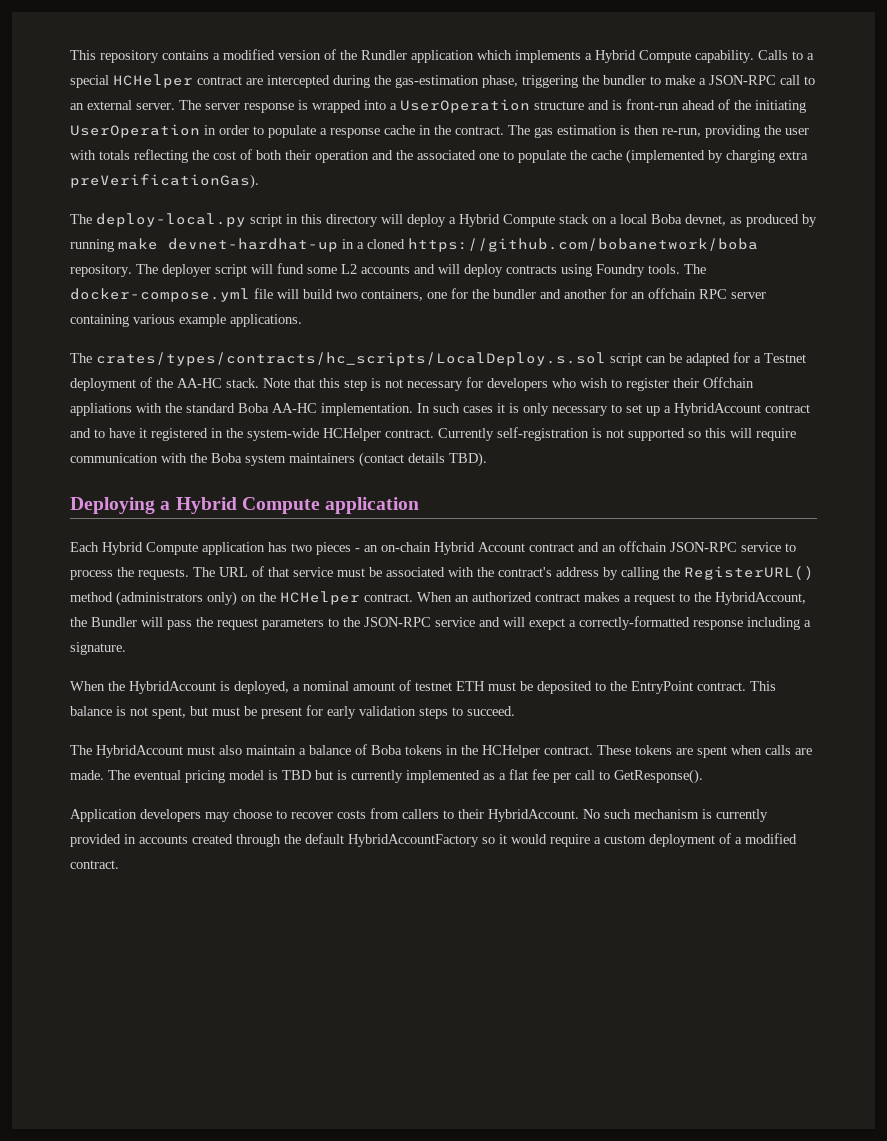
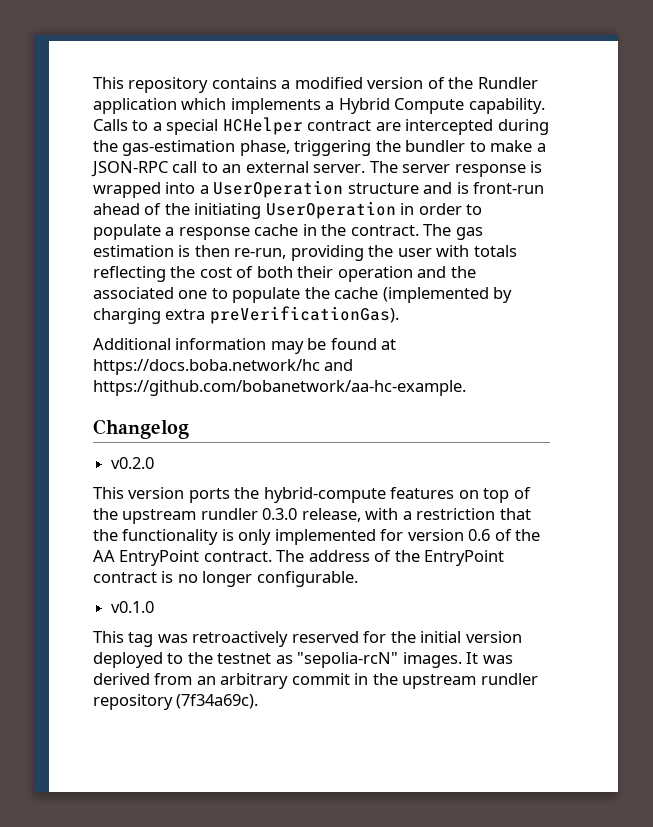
- The deploy-local.py script in this directory will deploy a Hybrid Compute stack on a local Boba devnet, as produced by running make devnet-hardhat-up in a cloned https://github.com/bobanetwork/boba repository. The deployer script will fund some L2 accounts and will deploy contracts using Foundry tools. The docker-compose.yml file will build two containers, one for the bundler and another for an offchain RPC server containing various example applications.
- The crates/types/contracts/hc_scripts/LocalDeploy.s.sol script can be adapted for a Testnet deployment of the AA-HC stack. Note that this step is not necessary for developers who wish to register their Offchain appliations with the standard Boba AA-HC implementation. In such cases it is only necessary to set up a HybridAccount contract and to have it registered in the system-wide HCHelper contract. Currently self-registration is not supported so this will require communication with the Boba system maintainers (contact details TBD).
- Deploying a Hybrid Compute application
- Each Hybrid Compute application has two pieces - an on-chain Hybrid Account contract and an offchain JSON-RPC service to process the requests. The URL of that service must be associated with the contract's address by calling the RegisterURL() method (administrators only) on the HCHelper contract. When an authorized contract makes a request to the HybridAccount, the Bundler will pass the request parameters to the JSON-RPC service and will exepct a correctly-formatted response including a signature.
- When the HybridAccount is deployed, a nominal amount of testnet ETH must be deposited to the EntryPoint contract. This balance is not spent, but must be present for early validation steps to succeed.
- The HybridAccount must also maintain a balance of Boba tokens in the HCHelper contract. These tokens are spent when calls are made. The eventual pricing model is TBD but is currently implemented as a flat fee per call to GetResponse().
- Application developers may choose to recover costs from callers to their HybridAccount. No such mechanism is currently provided in accounts created through the default HybridAccountFactory so it would require a custom deployment of a modified contract.
+ Additional information may be found at https://docs.boba.network/hc and https://github.com/bobanetwork/aa-hc-example.
+ Changelog
+ v0.2.0
+ This version ports the hybrid-compute features on top of the upstream rundler 0.3.0 release, with a restriction that the functionality is only implemented for version 0.6 of the AA EntryPoint contract. The address of the EntryPoint contract is no longer configurable.
+ v0.1.0
+ This tag was retroactively reserved for the initial version deployed to the testnet as "sepolia-rcN" images. It was derived from an arbitrary commit in the upstream rundler repository (7f34a69c).

